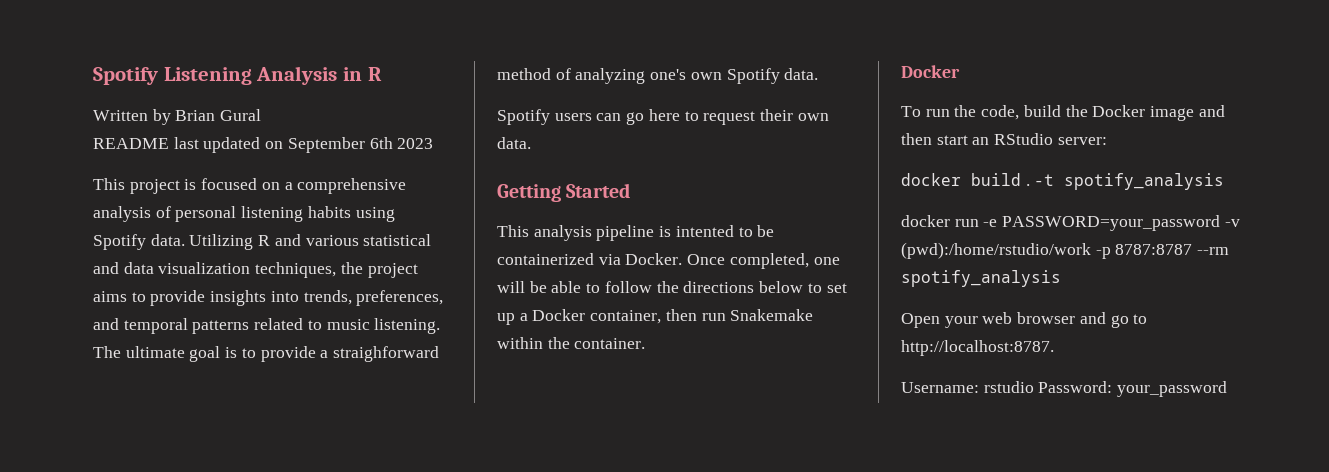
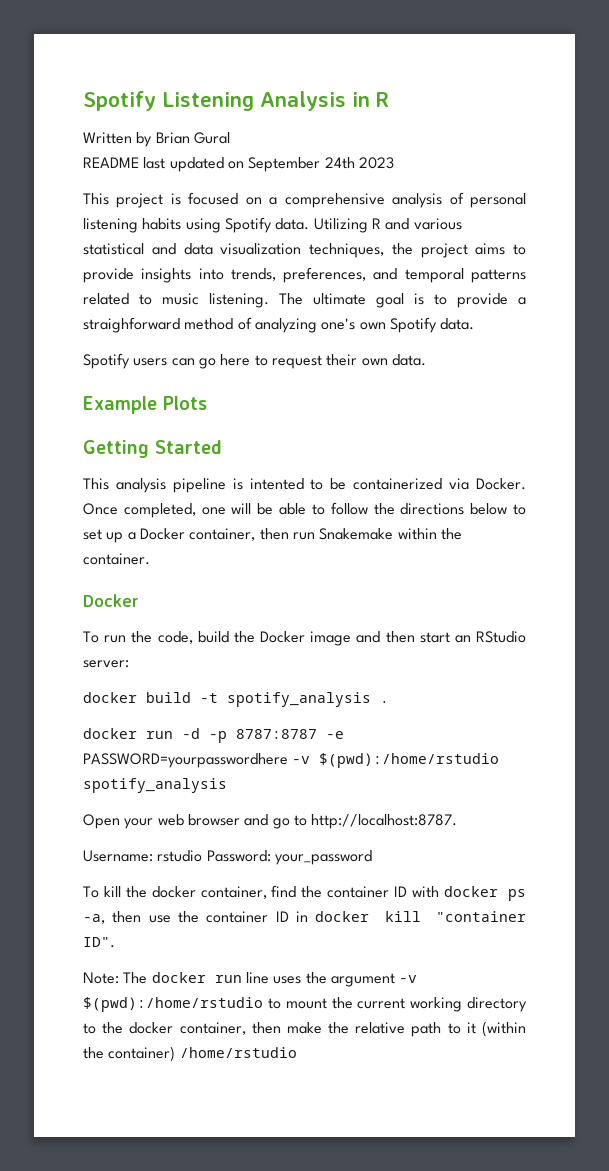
- README last updated on September 6th 2023
+ README last updated on September 24th 2023
+ Example Plots
- docker build . -t spotify_analysis
- docker run -e PASSWORD=your_password -v (pwd):/home/rstudio/work -p 8787:8787 --rm spotify_analysis
+ docker build -t spotify_analysis .
+ docker run -d -p 8787:8787 -e PASSWORD=yourpasswordhere -v $(pwd):/home/rstudio spotify_analysis
+ To kill the docker container, find the container ID with docker ps -a, then use the container ID in docker kill "container ID".
+ Note: The docker run line uses the argument -v $(pwd):/home/rstudio to mount the current working directory to the docker container, then make the relative path to it (within the container) /home/rstudio

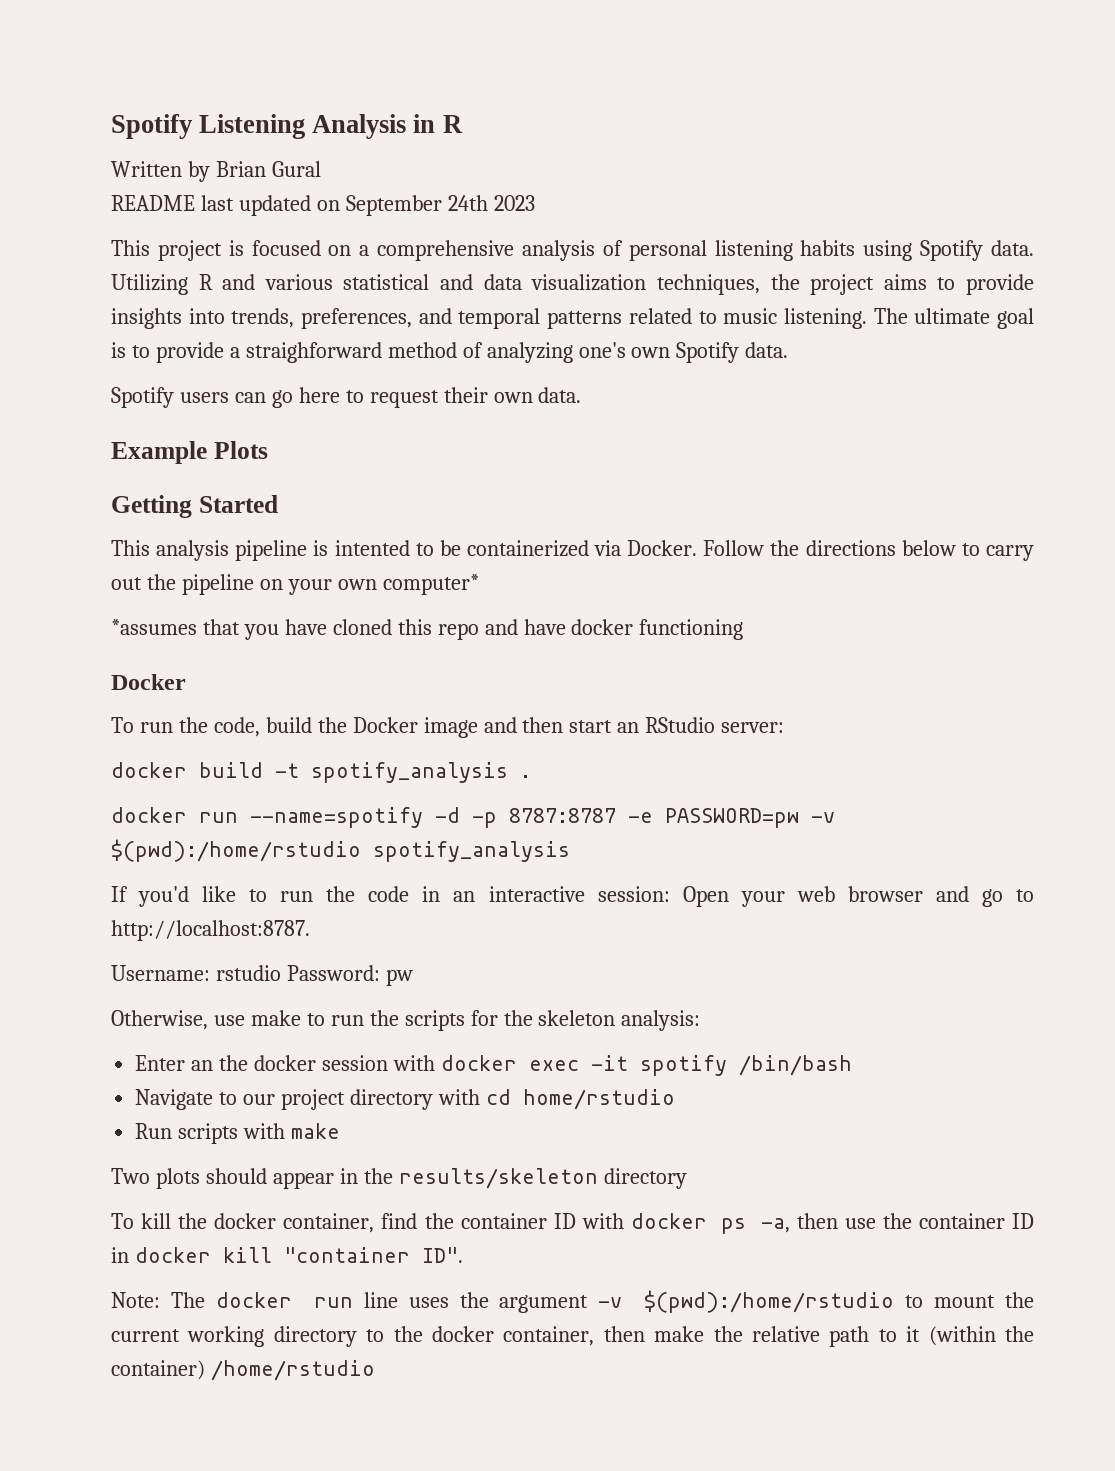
- Once completed, one will be able to follow the directions below to set up a Docker container, then run Snakemake within the container.
+ Follow the directions below to carry out the pipeline on your own computer*
+ *assumes that you have cloned this repo and have docker functioning
- docker run -d -p 8787:8787 -e PASSWORD=yourpasswordhere -v $(pwd):/home/rstudio spotify_analysis
+ docker run --name=spotify -d -p 8787:8787 -e PASSWORD=pw -v $(pwd):/home/rstudio spotify_analysis
- Open your web browser and go to http://localhost:8787.
+ If you'd like to run the code in an interactive session: Open your web browser and go to http://localhost:8787.
- Username: rstudio Password: your_password
+ Username: rstudio Password: pw
+ Otherwise, use make to run the scripts for the skeleton analysis:
+ Enter an the docker session with docker exec -it spotify /bin/bash
+ Navigate to our project directory with cd home/rstudio
+ Run scripts with make
+ Two plots should appear in the results/skeleton directory

